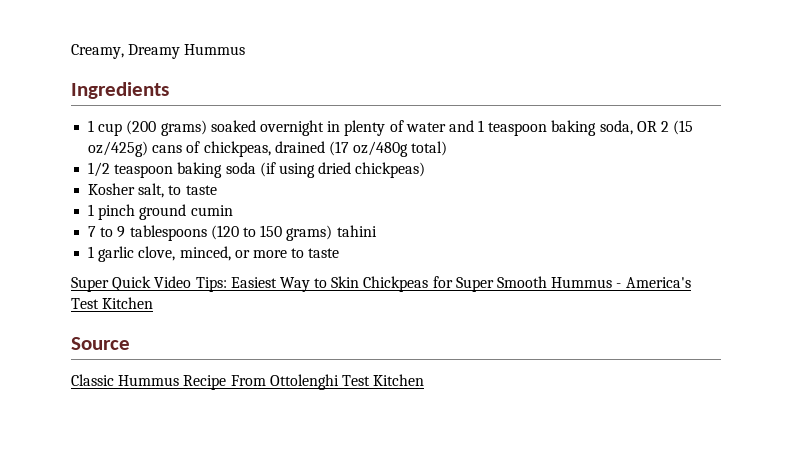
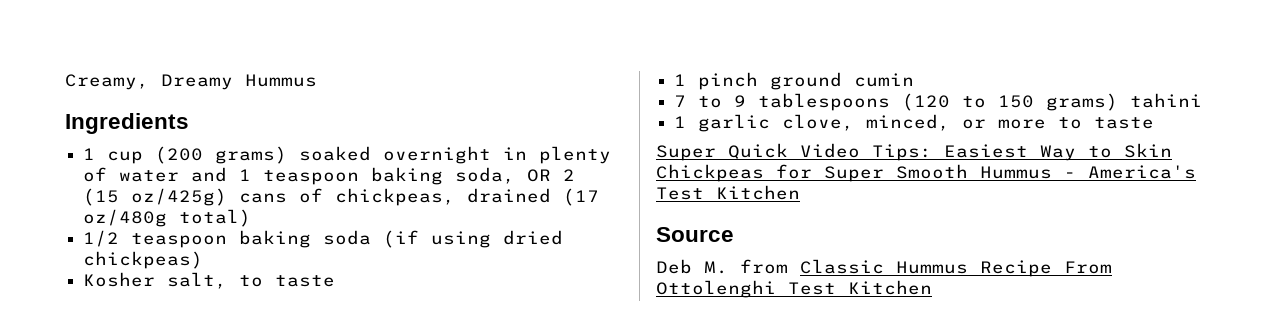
- Classic Hummus Recipe From Ottolenghi Test Kitchen
+ Deb M. from Classic Hummus Recipe From Ottolenghi Test Kitchen

